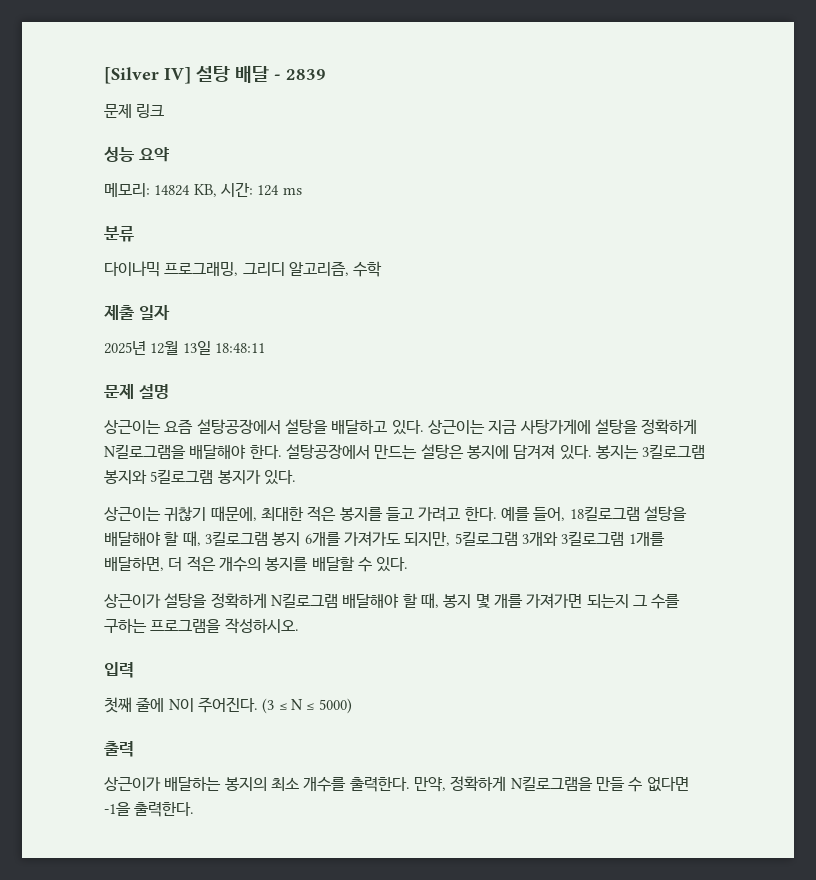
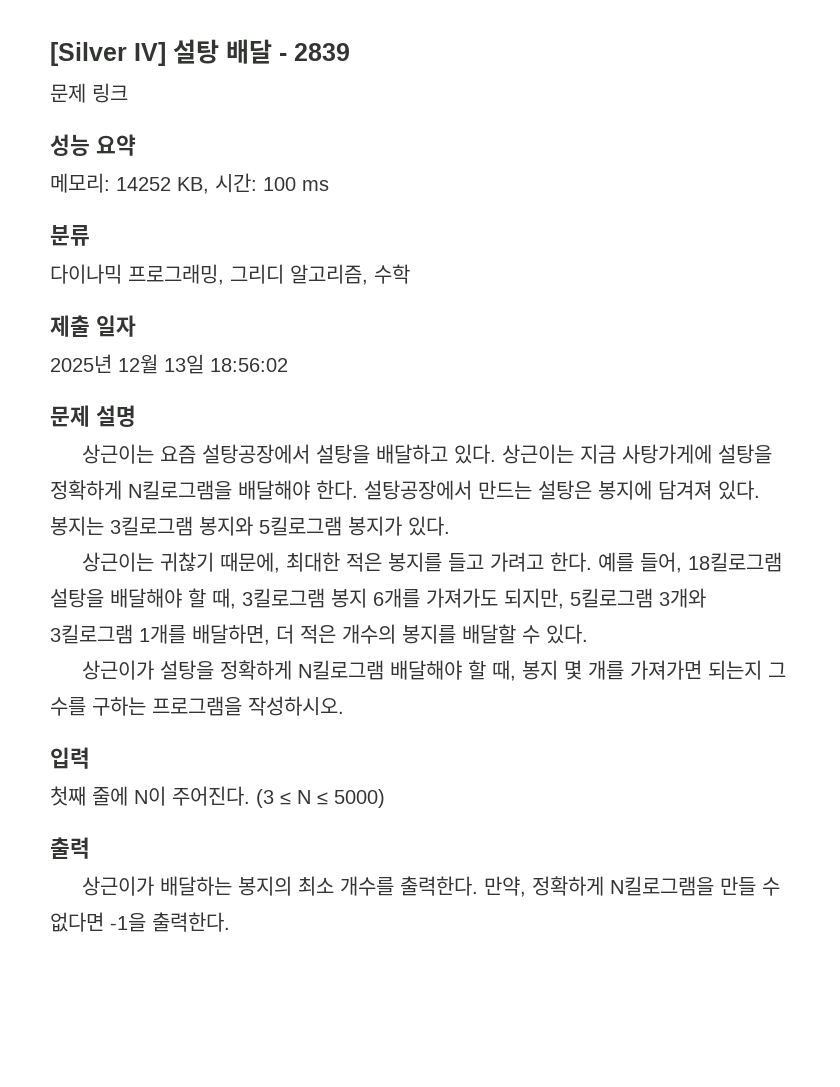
- 메모리: 14824 KB, 시간: 124 ms
+ 메모리: 14252 KB, 시간: 100 ms
- 2025년 12월 13일 18:48:11
+ 2025년 12월 13일 18:56:02

